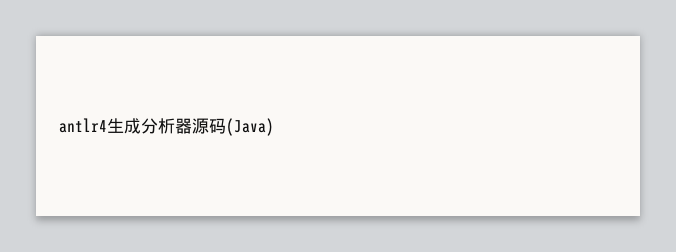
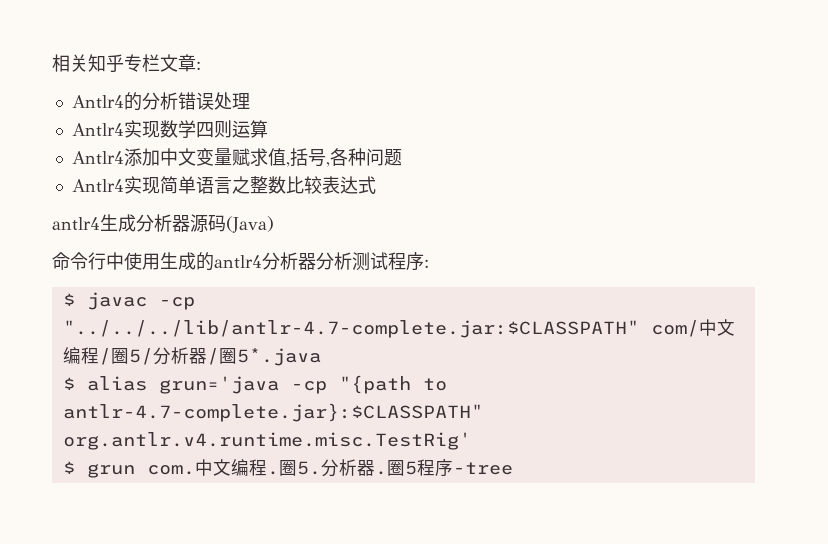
+ 相关知乎专栏文章:
+ Antlr4的分析错误处理
+ Antlr4实现数学四则运算
+ Antlr4添加中文变量赋求值,括号,各种问题
+ Antlr4实现简单语言之整数比较表达式
+ 命令行中使用生成的antlr4分析器分析测试程序:
+ $ javac -cp "../../../lib/antlr-4.7-complete.jar:$CLASSPATH" com/中文编程/圈5/分析器/圈5*.java
+ $ alias grun='java -cp "{path to antlr-4.7-complete.jar}:$CLASSPATH" org.antlr.v4.runtime.misc.TestRig'
+ $ grun com.中文编程.圈5.分析器.圈5程序-tree

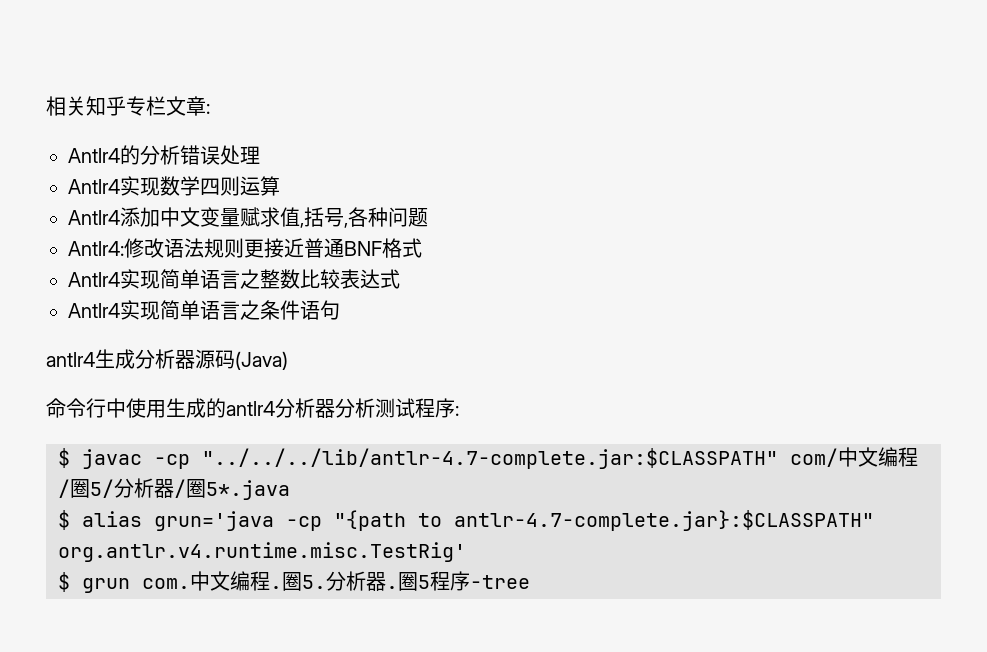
+ Antlr4:修改语法规则更接近普通BNF格式
+ Antlr4实现简单语言之条件语句

